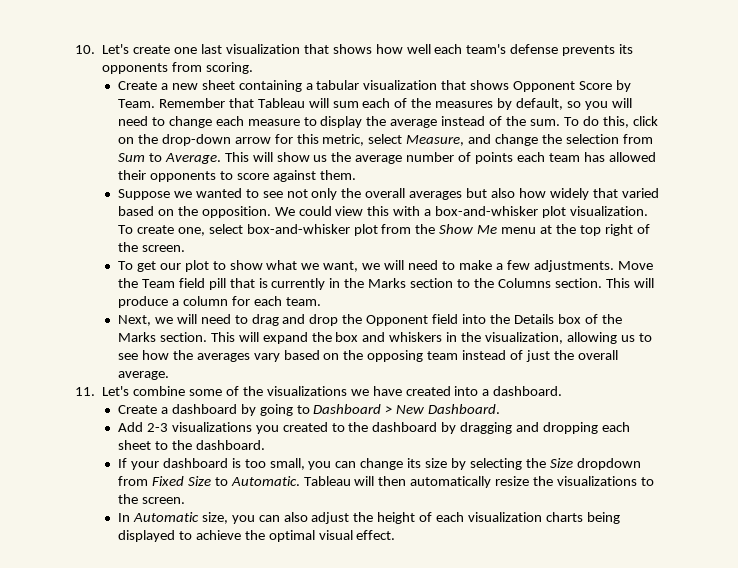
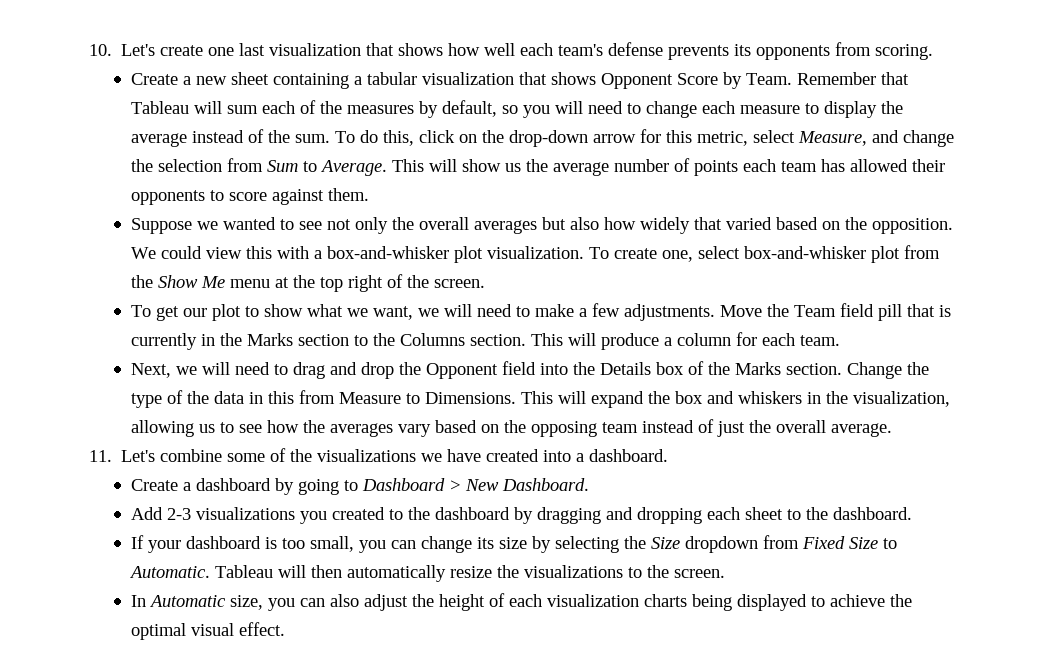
+ Change the type of the data in this from Measure to Dimensions.

